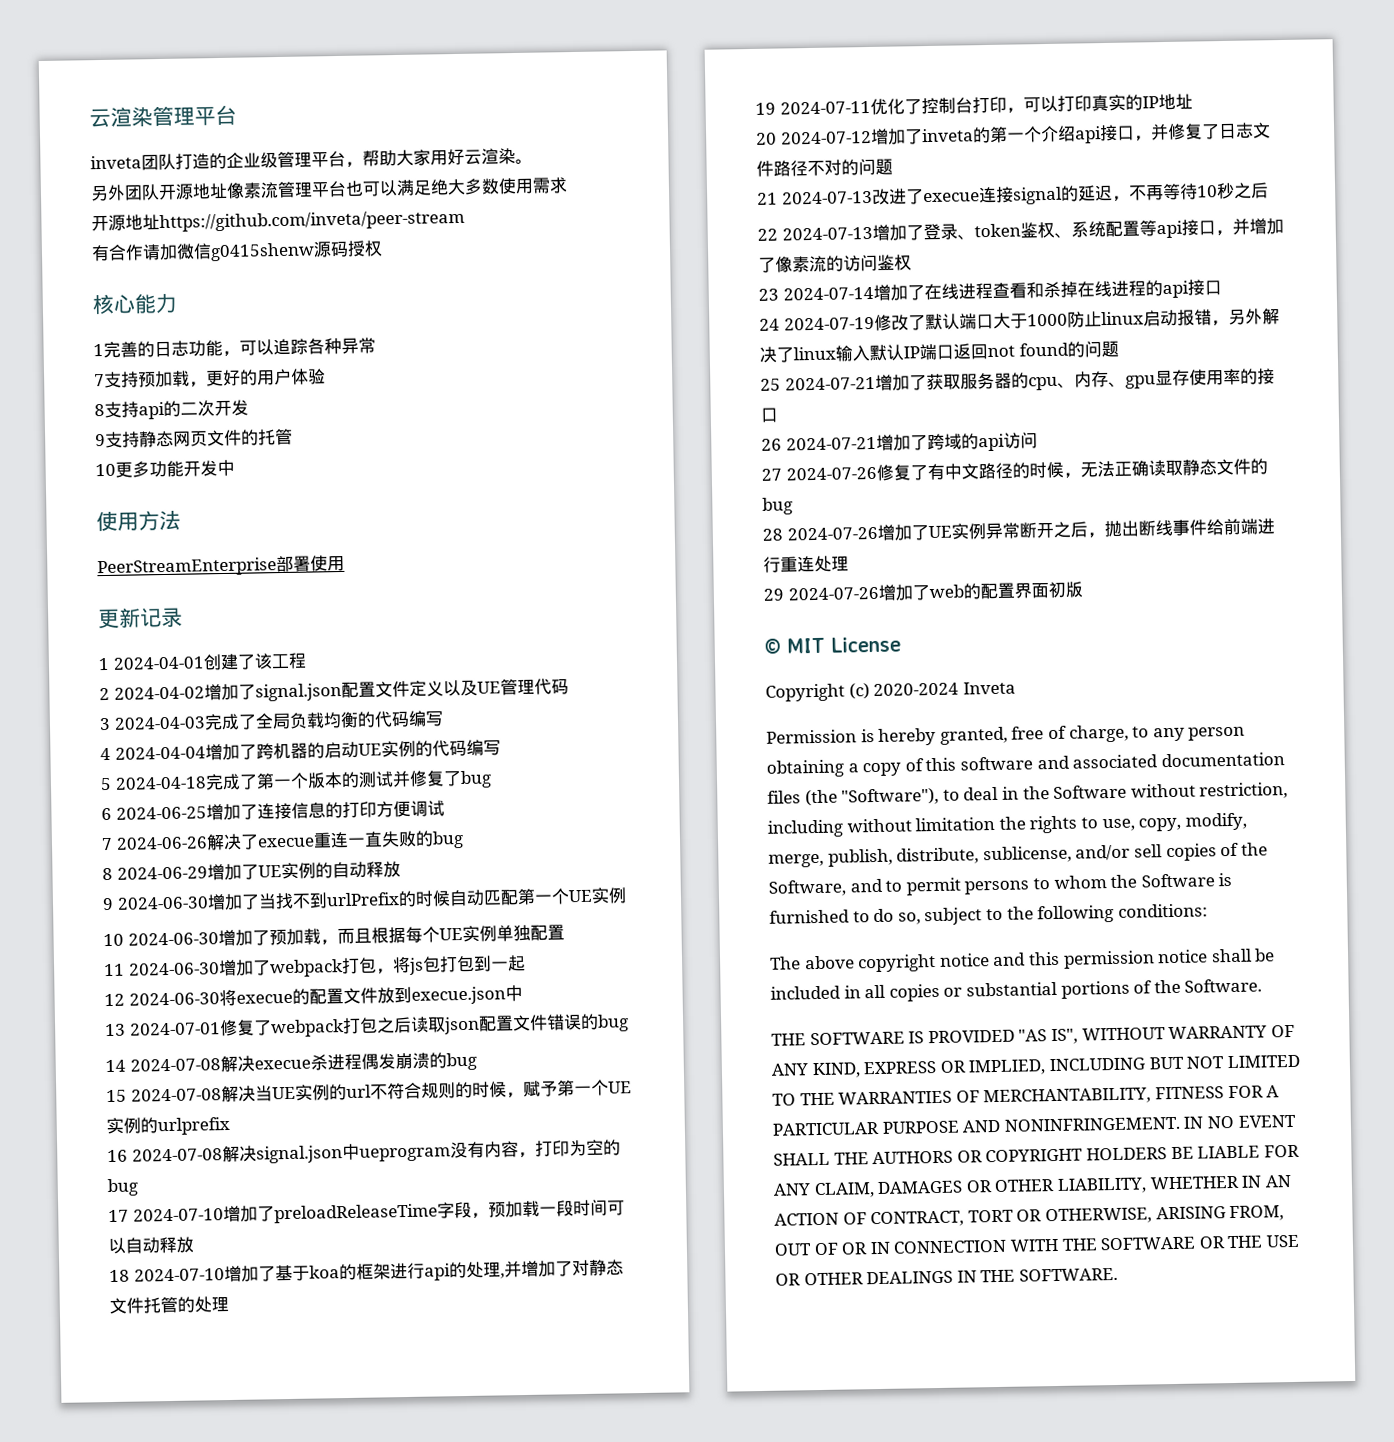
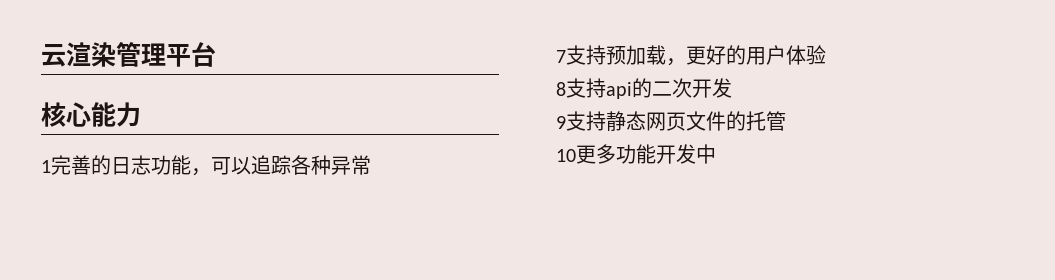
- inveta团队打造的企业级管理平台，帮助大家用好云渲染。
- 另外团队开源地址像素流管理平台也可以满足绝大多数使用需求
- 开源地址https://github.com/inveta/peer-stream
- 有合作请加微信g0415shenw源码授权
- 使用方法
- PeerStreamEnterprise部署使用
- 更新记录
- 1 2024-04-01创建了该工程
- 2 2024-04-02增加了signal.json配置文件定义以及UE管理代码
- 3 2024-04-03完成了全局负载均衡的代码编写
- 4 2024-04-04增加了跨机器的启动UE实例的代码编写
- 5 2024-04-18完成了第一个版本的测试并修复了bug
- 6 2024-06-25增加了连接信息的打印方便调试
- 7 2024-06-26解决了execue重连一直失败的bug
- 8 2024-06-29增加了UE实例的自动释放
- 9 2024-06-30增加了当找不到urlPrefix的时候自动匹配第一个UE实例
- 10 2024-06-30增加了预加载，而且根据每个UE实例单独配置
- 11 2024-06-30增加了webpack打包，将js包打包到一起
- 12 2024-06-30将execue的配置文件放到execue.json中
- 13 2024-07-01修复了webpack打包之后读取json配置文件错误的bug
- 14 2024-07-08解决execue杀进程偶发崩溃的bug
- 15 2024-07-08解决当UE实例的url不符合规则的时候，赋予第一个UE实例的urlprefix
- 16 2024-07-08解决signal.json中ueprogram没有内容，打印为空的bug
- 17 2024-07-10增加了preloadReleaseTime字段，预加载一段时间可以自动释放
- 18 2024-07-10增加了基于koa的框架进行api的处理,并增加了对静态文件托管的处理
- 19 2024-07-11优化了控制台打印，可以打印真实的IP地址
- 20 2024-07-12增加了inveta的第一个介绍api接口，并修复了日志文件路径不对的问题
- 21 2024-07-13改进了execue连接signal的延迟，不再等待10秒之后
- 22 2024-07-13增加了登录、token鉴权、系统配置等api接口，并增加了像素流的访问鉴权
- 23 2024-07-14增加了在线进程查看和杀掉在线进程的api接口
- 24 2024-07-19修改了默认端口大于1000防止linux启动报错，另外解决了linux输入默认IP端口返回not found的问题
- 25 2024-07-21增加了获取服务器的cpu、内存、gpu显存使用率的接口
- 26 2024-07-21增加了跨域的api访问
- 27 2024-07-26修复了有中文路径的时候，无法正确读取静态文件的bug
- 28 2024-07-26增加了UE实例异常断开之后，抛出断线事件给前端进行重连处理
- 29 2024-07-26增加了web的配置界面初版
- © MIT License
- Copyright (c) 2020-2024 Inveta
- Permission is hereby granted, free of charge, to any person obtaining a copy of this software and associated documentation files (the "Software"), to deal in the Software without restriction, including without limitation the rights to use, copy, modify, merge, publish, distribute, sublicense, and/or sell copies of the Software, and to permit persons to whom the Software is furnished to do so, subject to the following conditions:
- The above copyright notice and this permission notice shall be included in all copies or substantial portions of the Software.
- THE SOFTWARE IS PROVIDED "AS IS", WITHOUT WARRANTY OF ANY KIND, EXPRESS OR IMPLIED, INCLUDING BUT NOT LIMITED TO THE WARRANTIES OF MERCHANTABILITY, FITNESS FOR A PARTICULAR PURPOSE AND NONINFRINGEMENT. IN NO EVENT SHALL THE AUTHORS OR COPYRIGHT HOLDERS BE LIABLE FOR ANY CLAIM, DAMAGES OR OTHER LIABILITY, WHETHER IN AN ACTION OF CONTRACT, TORT OR OTHERWISE, ARISING FROM, OUT OF OR IN CONNECTION WITH THE SOFTWARE OR THE USE OR OTHER DEALINGS IN THE SOFTWARE.

